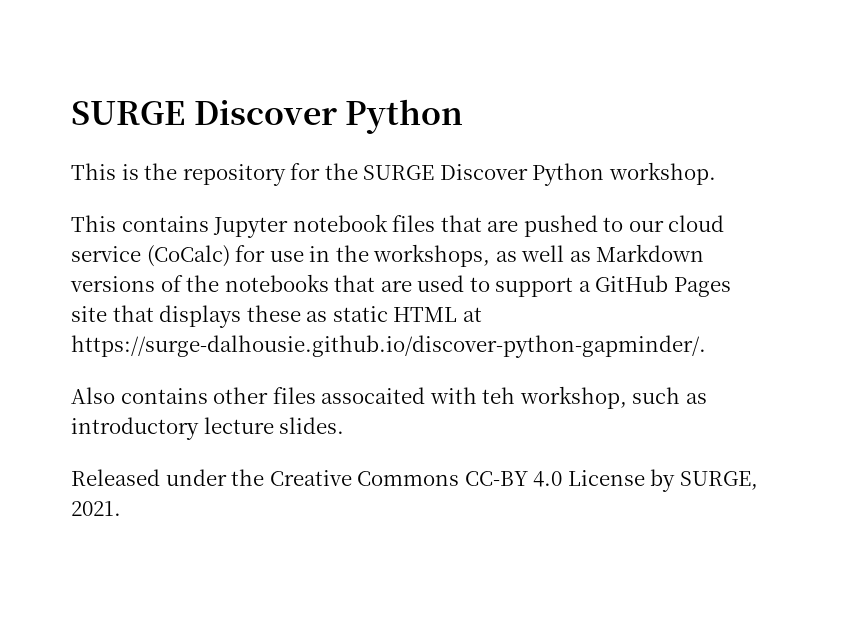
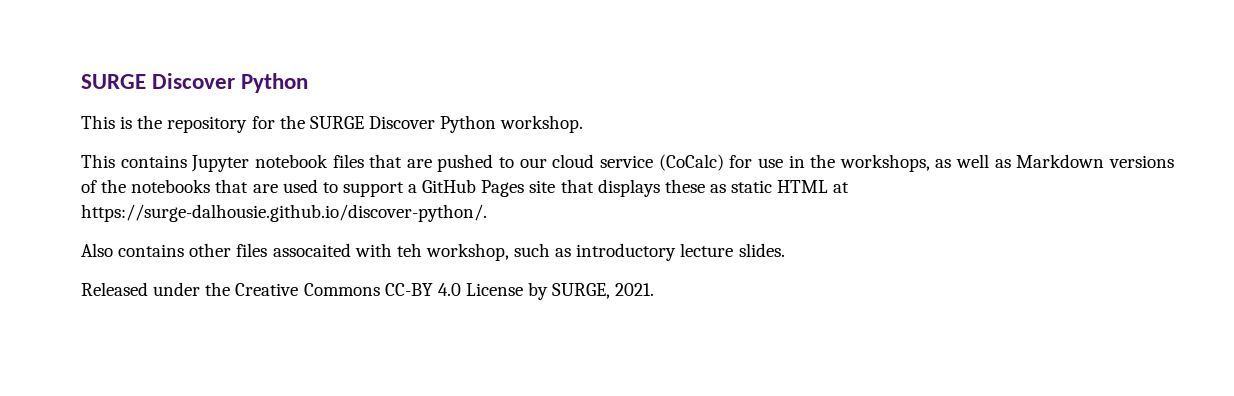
- This contains Jupyter notebook files that are pushed to our cloud service (CoCalc) for use in the workshops, as well as Markdown versions of the notebooks that are used to support a GitHub Pages site that displays these as static HTML at https://surge-dalhousie.github.io/discover-python-gapminder/.
+ This contains Jupyter notebook files that are pushed to our cloud service (CoCalc) for use in the workshops, as well as Markdown versions of the notebooks that are used to support a GitHub Pages site that displays these as static HTML at https://surge-dalhousie.github.io/discover-python/.

